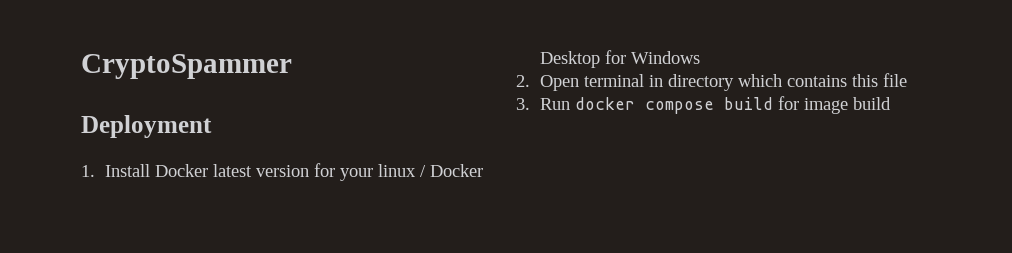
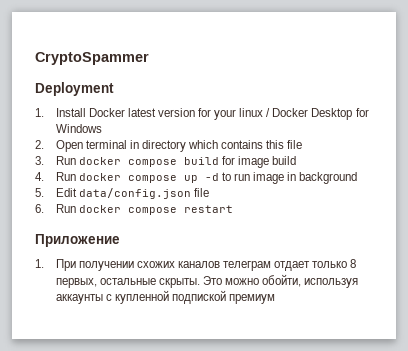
+ 4. Run docker compose up -d to run image in background
+ 5. Edit data/config.json file
+ 6. Run docker compose restart
+ Приложение
+ 1. При получении схожих каналов телеграм отдает только 8 первых, остальные скрыты. Это можно обойти, используя аккаунты с купленной подпиской премиум

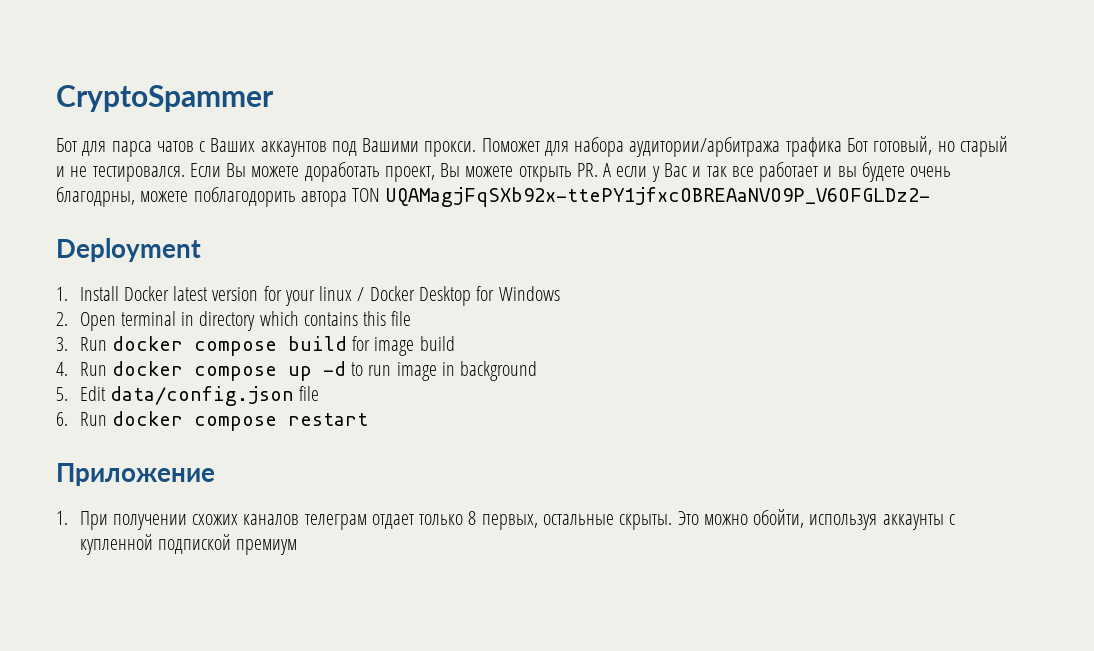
+ Бот для парса чатов с Ваших аккаунтов под Вашими прокси. Поможет для набора аудитории/арбитража трафика Бот готовый, но старый и не тестировался. Если Вы можете доработать проект, Вы можете открыть PR. А если у Вас и так все работает и вы будете очень благодрны, можете поблагодорить автора TON UQAMagjFqSXb92x-ttePY1jfxcOBREAaNVO9P_V6OFGLDz2-

